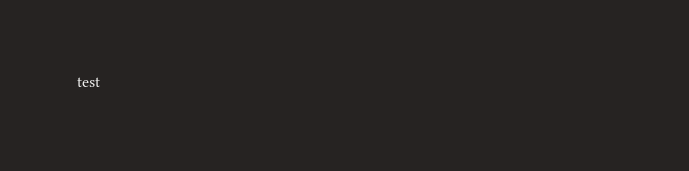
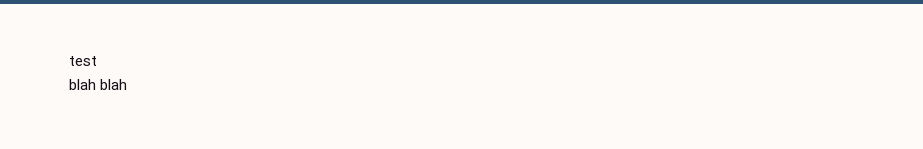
+ blah blah

